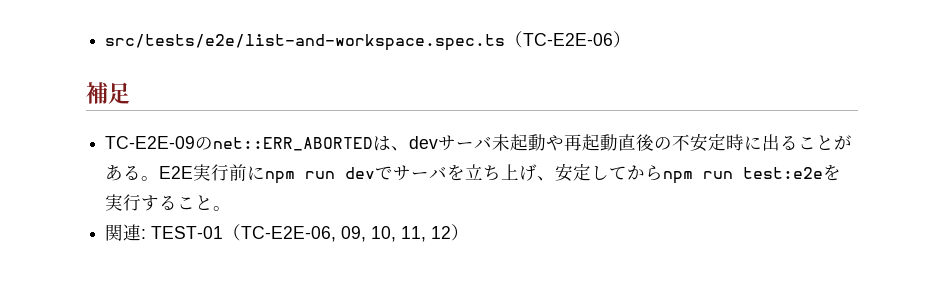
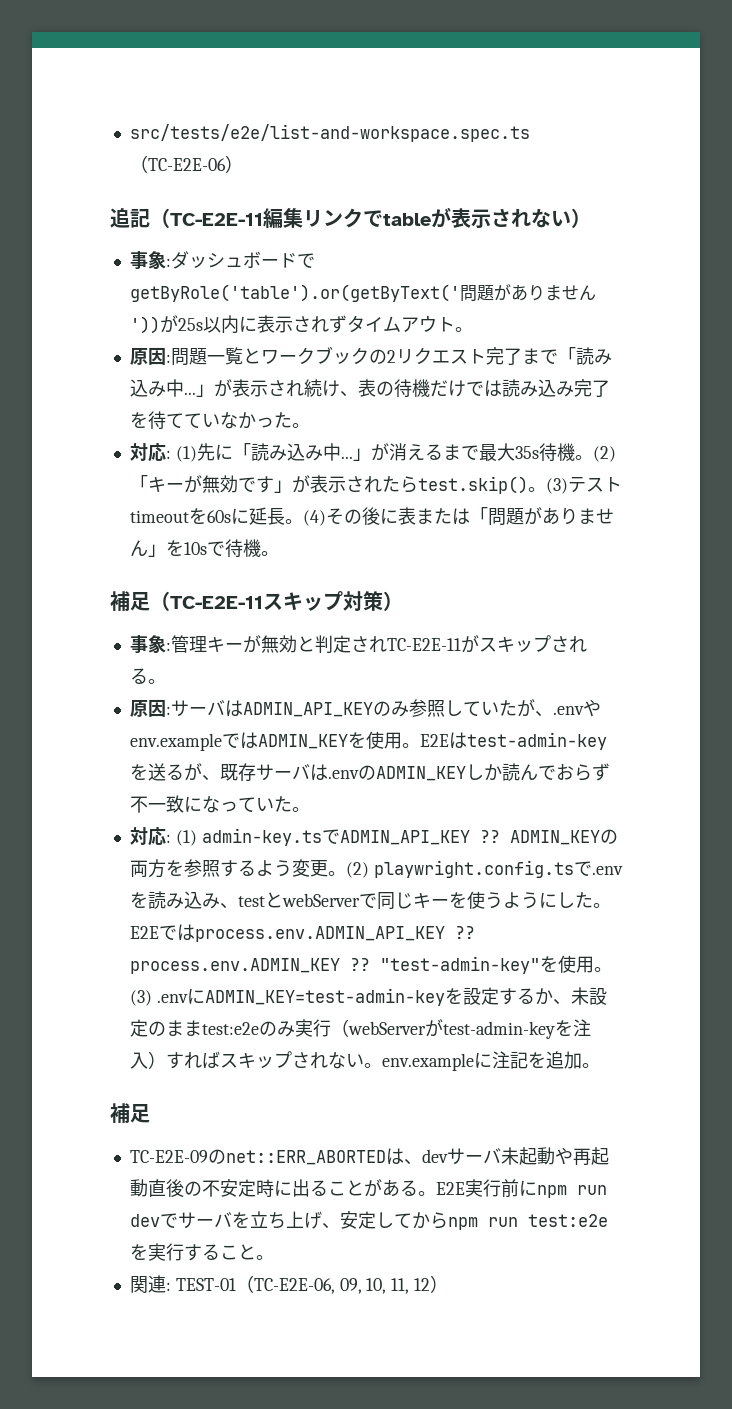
+ 追記（TC-E2E-11編集リンクでtableが表示されない）
+ 事象:ダッシュボードでgetByRole('table').or(getByText('問題がありません'))が25s以内に表示されずタイムアウト。
+ 原因:問題一覧とワークブックの2リクエスト完了まで「読み込み中...」が表示され続け、表の待機だけでは読み込み完了を待てていなかった。
+ 対応: (1)先に「読み込み中...」が消えるまで最大35s待機。(2)「キーが無効です」が表示されたらtest.skip()。(3)テストtimeoutを60sに延長。(4)その後に表または「問題がありません」を10sで待機。
+ 補足（TC-E2E-11スキップ対策）
+ 事象:管理キーが無効と判定されTC-E2E-11がスキップされる。
+ 原因:サーバはADMIN_API_KEYのみ参照していたが、.envやenv.exampleではADMIN_KEYを使用。E2Eはtest-admin-keyを送るが、既存サーバは.envのADMIN_KEYしか読んでおらず不一致になっていた。
+ 対応: (1) admin-key.tsでADMIN_API_KEY ?? ADMIN_KEYの両方を参照するよう変更。(2) playwright.config.tsで.envを読み込み、testとwebServerで同じキーを使うようにした。E2Eではprocess.env.ADMIN_API_KEY ?? process.env.ADMIN_KEY ?? "test-admin-key"を使用。(3) .envにADMIN_KEY=test-admin-keyを設定するか、未設定のままtest:e2eのみ実行（webServerがtest-admin-keyを注入）すればスキップされない。env.exampleに注記を追加。

